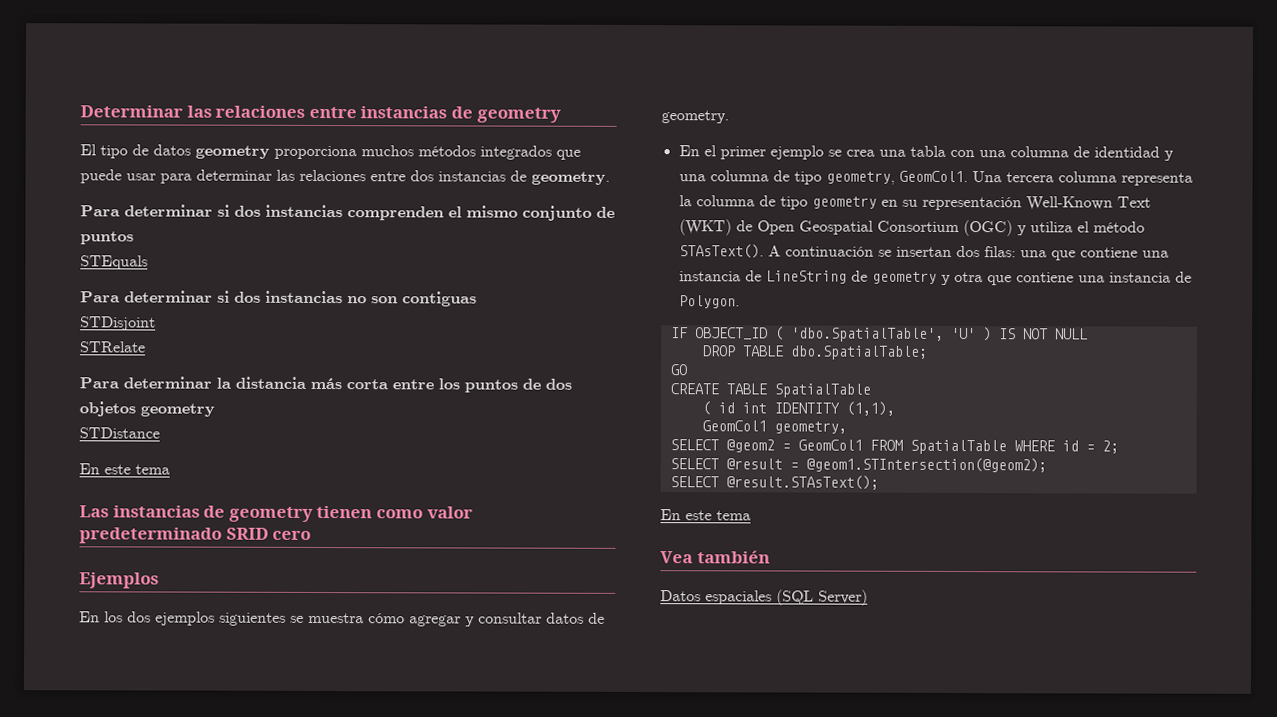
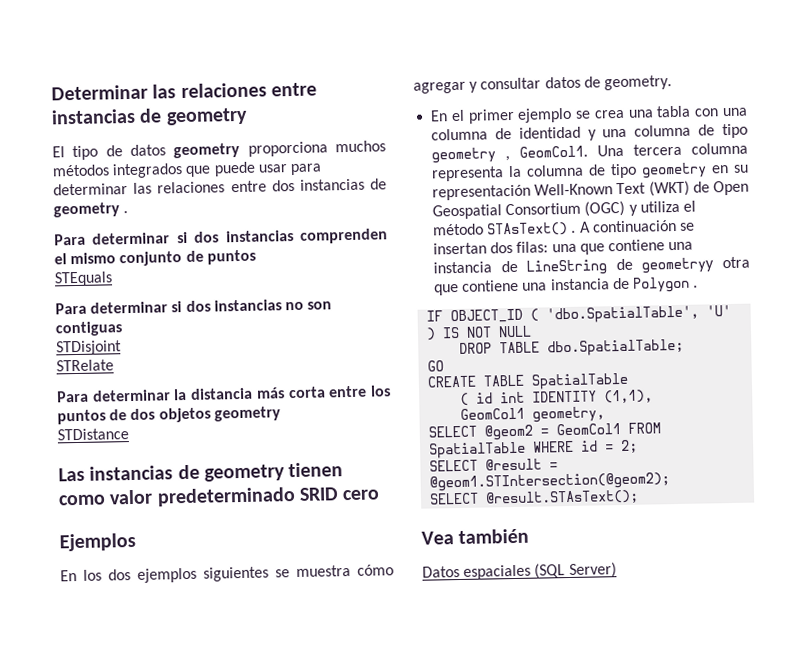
- El tipo de datos geometry proporciona muchos métodos integrados que puede usar para determinar las relaciones entre dos instancias de geometry.
+ El tipo de datos geometry proporciona muchos métodos integrados que puede usar para determinar las relaciones entre dos instancias de geometry .
  STDistance
- En este tema
- En el primer ejemplo se crea una tabla con una columna de identidad y una columna de tipo geometry, GeomCol1.
+ En el primer ejemplo se crea una tabla con una columna de identidad y una columna de tipo geometry , GeomCol1.
- Una tercera columna representa la columna de tipo geometry en su representación Well-Known Text (WKT) de Open Geospatial Consortium (OGC) y utiliza el método STAsText().
+ Una tercera columna representa la columna de tipo geometry en su representación Well-Known Text (WKT) de Open Geospatial Consortium (OGC) y utiliza el método STAsText() .
- A continuación se insertan dos filas: una que contiene una instancia de LineString de geometry y otra que contiene una instancia de Polygon.
+ A continuación se insertan dos filas: una que contiene una instancia de LineString de geometryy otra que contiene una instancia de Polygon .
  SELECT @result.STAsText();
- En este tema

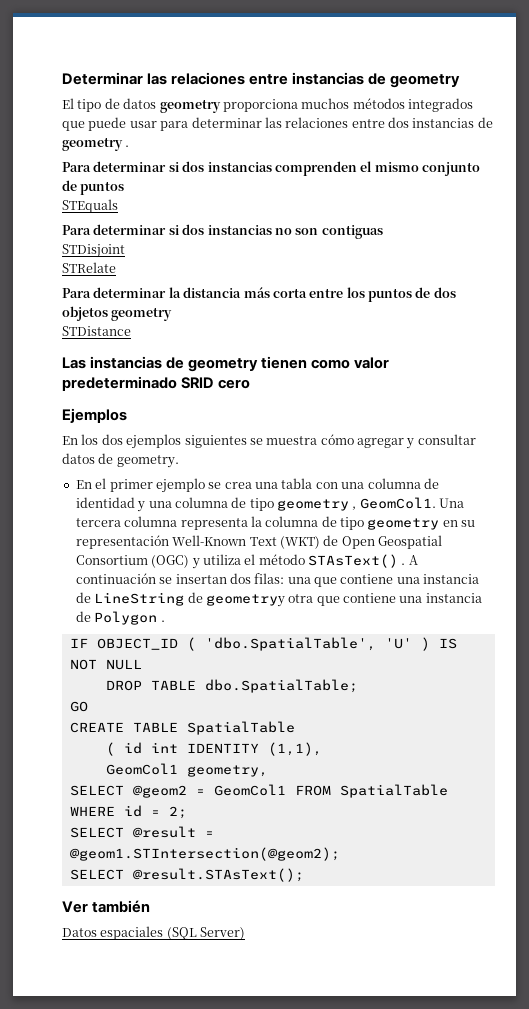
- Vea también
+ Ver también

